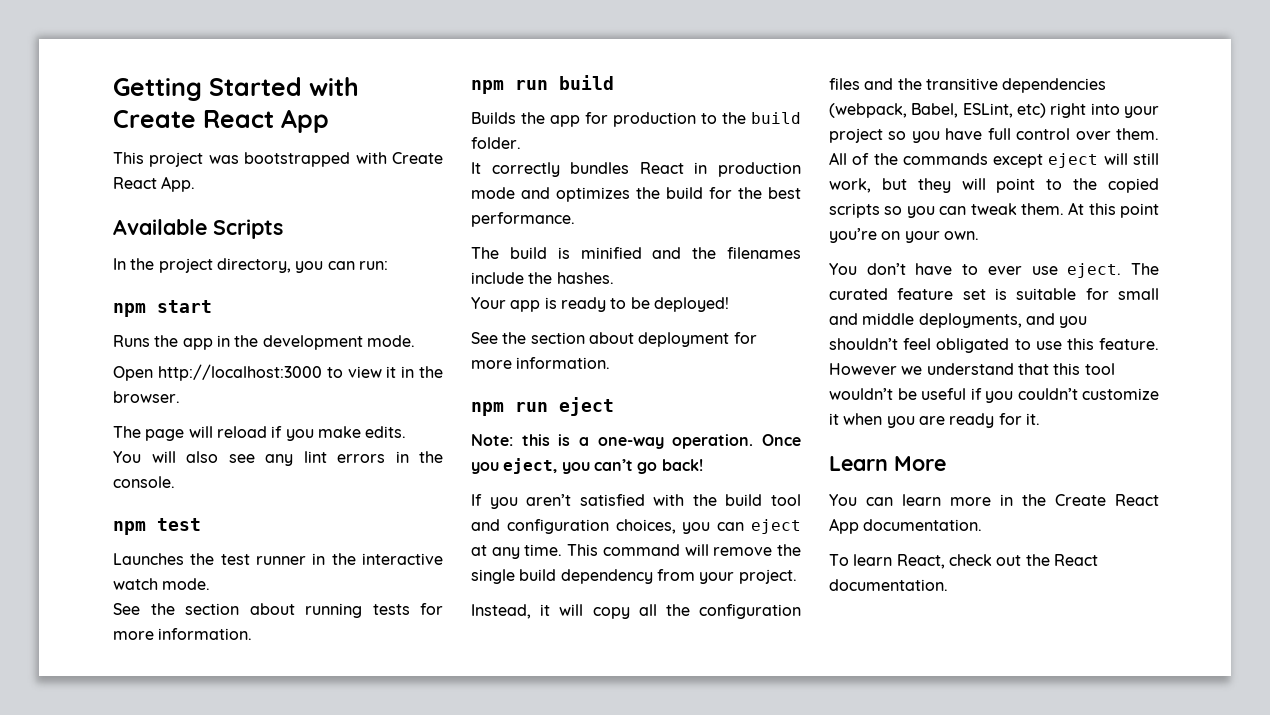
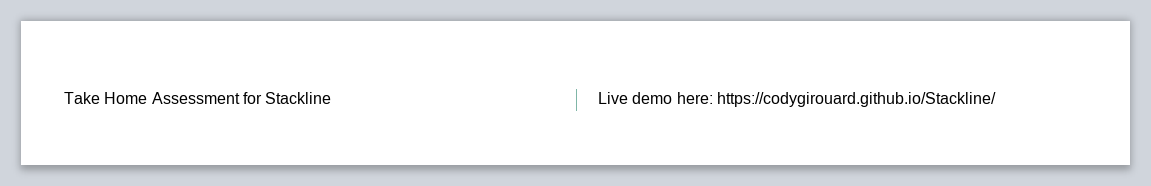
- Getting Started with Create React App
- This project was bootstrapped with Create React App.
- Available Scripts
- In the project directory, you can run:
- npm start
- Runs the app in the development mode.
- Open http://localhost:3000 to view it in the browser.
- The page will reload if you make edits.
- You will also see any lint errors in the console.
- npm test
- Launches the test runner in the interactive watch mode.
- See the section about running tests for more information.
- npm run build
- Builds the app for production to the build folder.
- It correctly bundles React in production mode and optimizes the build for the best performance.
- The build is minified and the filenames include the hashes.
- Your app is ready to be deployed!
- See the section about deployment for more information.
- npm run eject
- Note: this is a one-way operation. Once you eject, you can’t go back!
- If you aren’t satisfied with the build tool and configuration choices, you can eject at any time. This command will remove the single build dependency from your project.
- Instead, it will copy all the configuration files and the transitive dependencies (webpack, Babel, ESLint, etc) right into your project so you have full control over them. All of the commands except eject will still work, but they will point to the copied scripts so you can tweak them. At this point you’re on your own.
- You don’t have to ever use eject. The curated feature set is suitable for small and middle deployments, and you shouldn’t feel obligated to use this feature. However we understand that this tool wouldn’t be useful if you couldn’t customize it when you are ready for it.
- Learn More
- You can learn more in the Create React App documentation.
- To learn React, check out the React documentation.
+ Take Home Assessment for Stackline
+ Live demo here: https://codygirouard.github.io/Stackline/

